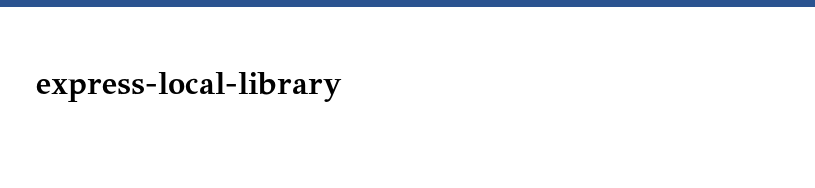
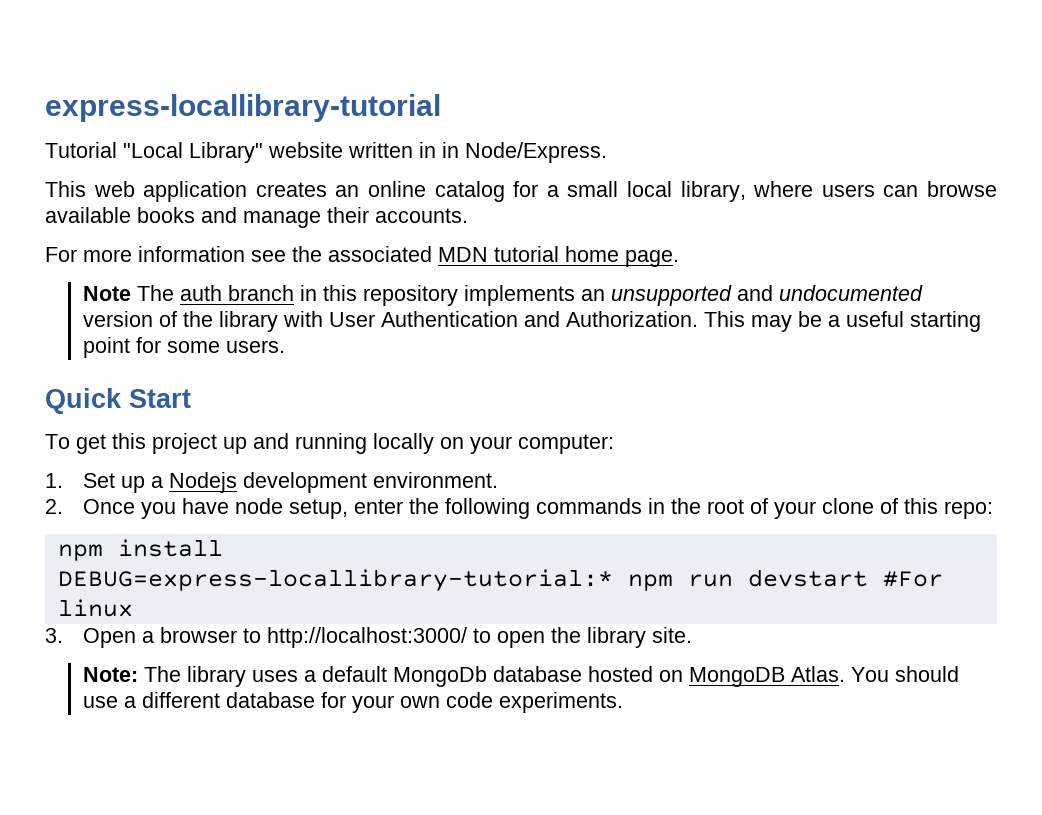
- express-local-library
+ express-locallibrary-tutorial
+ Tutorial "Local Library" website written in in Node/Express.
+ This web application creates an online catalog for a small local library, where users can browse available books and manage their accounts.
+ For more information see the associated MDN tutorial home page.
+ Note The auth branch in this repository implements an unsupported and undocumented version of the library with User Authentication and Authorization. This may be a useful starting point for some users.
+ Quick Start
+ To get this project up and running locally on your computer:
+ 1. Set up a Nodejs development environment.
+ 2. Once you have node setup, enter the following commands in the root of your clone of this repo:
+ npm install
+ DEBUG=express-locallibrary-tutorial:* npm run devstart #For linux
+ 3. Open a browser to http://localhost:3000/ to open the library site.
+ Note: The library uses a default MongoDb database hosted on MongoDB Atlas. You should use a different database for your own code experiments.

